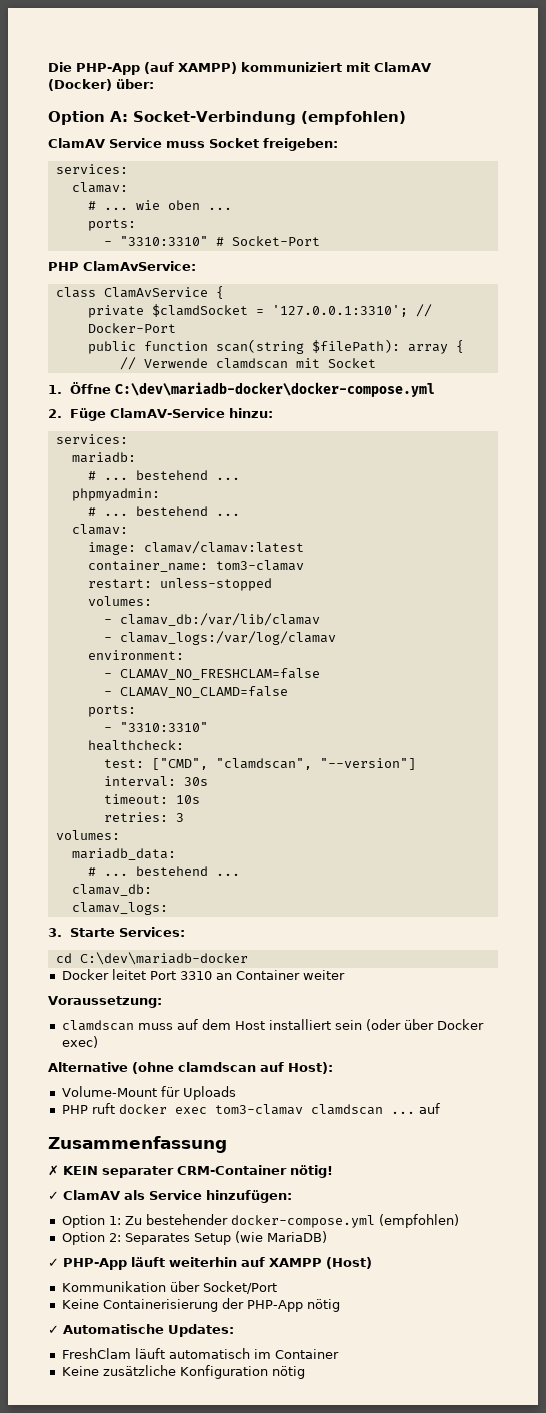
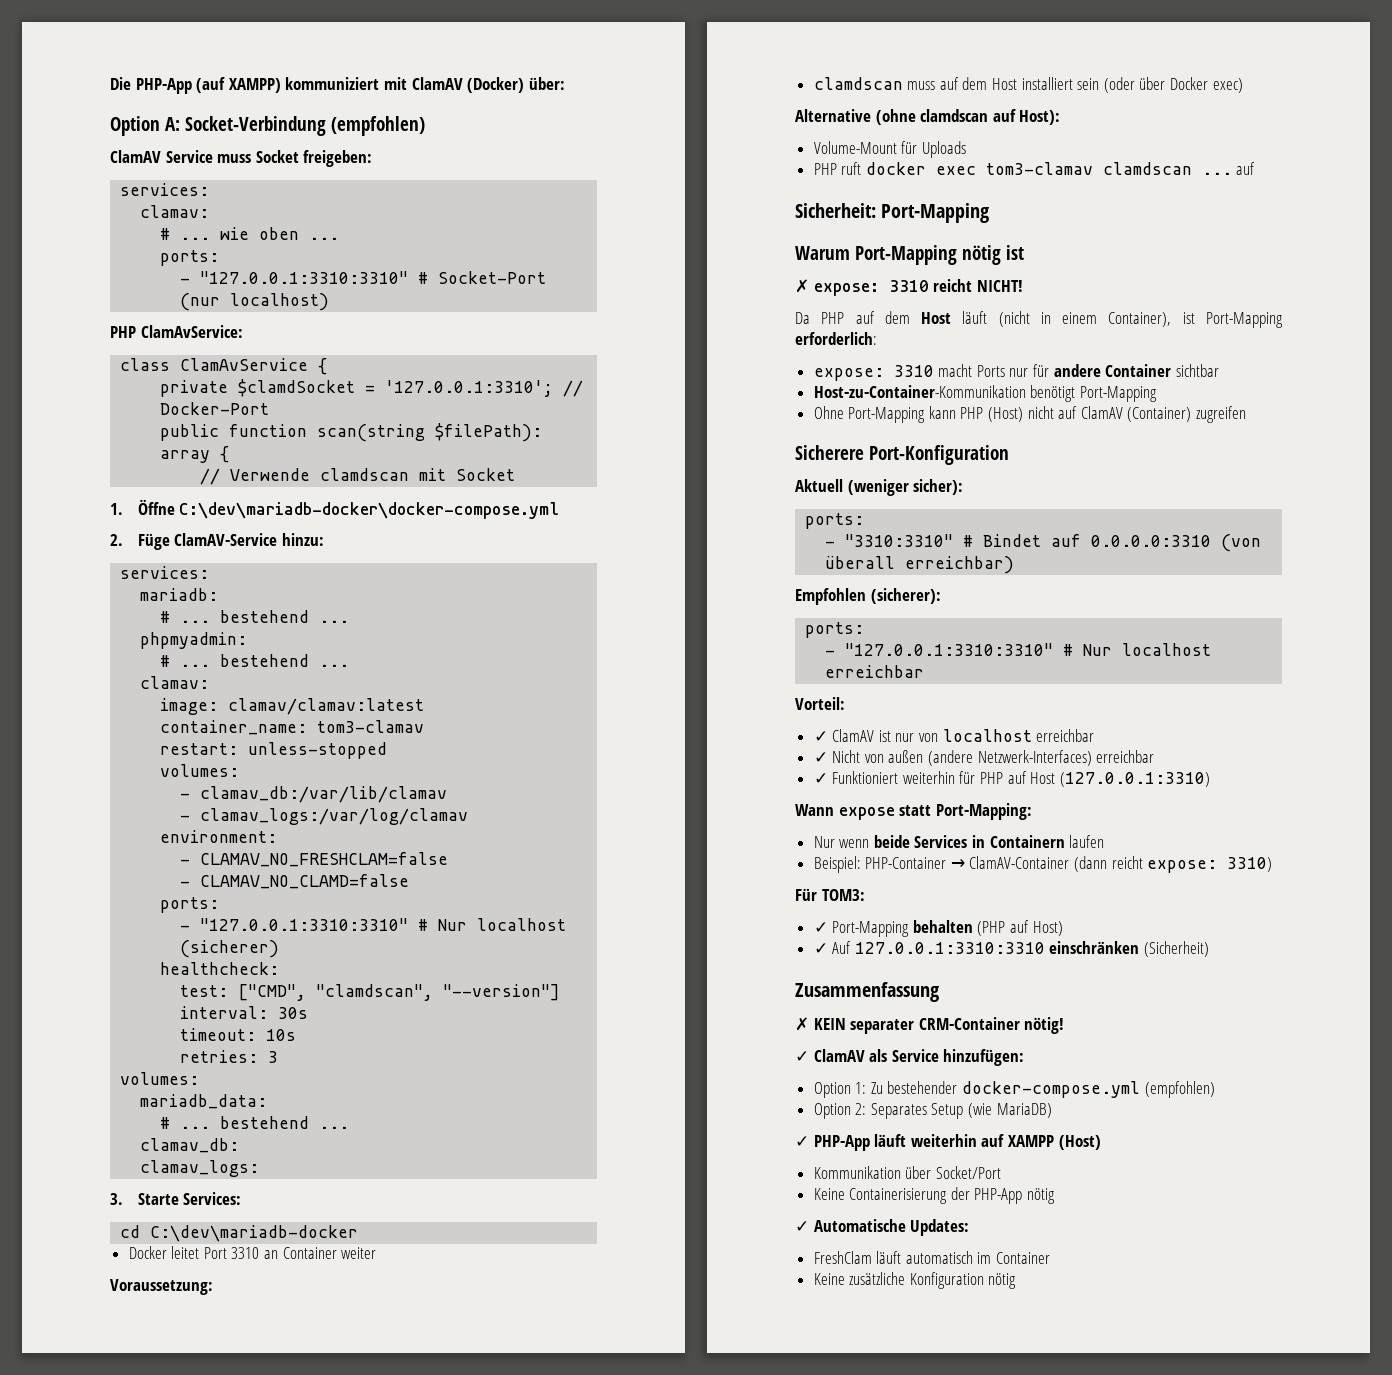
- - "3310:3310" # Socket-Port
+ - "127.0.0.1:3310:3310" # Socket-Port (nur localhost)
  - CLAMAV_NO_CLAMD=false
  ports:
- - "3310:3310"
+ - "127.0.0.1:3310:3310" # Nur localhost (sicherer)
+ Sicherheit: Port-Mapping
+ Warum Port-Mapping nötig ist
+ ✗ expose: 3310 reicht NICHT!
+ Da PHP auf dem Host läuft (nicht in einem Container), ist Port-Mapping erforderlich:
+ expose: 3310 macht Ports nur für andere Container sichtbar
+ Host-zu-Container-Kommunikation benötigt Port-Mapping
+ Ohne Port-Mapping kann PHP (Host) nicht auf ClamAV (Container) zugreifen
+ Sicherere Port-Konfiguration
+ Aktuell (weniger sicher):
+ ports:
+ - "3310:3310" # Bindet auf 0.0.0.0:3310 (von überall erreichbar)
+ Empfohlen (sicherer):
+ ports:
+ - "127.0.0.1:3310:3310" # Nur localhost erreichbar
+ Vorteil:
+ ✓ ClamAV ist nur von localhost erreichbar
+ ✓ Nicht von außen (andere Netzwerk-Interfaces) erreichbar
+ ✓ Funktioniert weiterhin für PHP auf Host (127.0.0.1:3310)
+ Wann expose statt Port-Mapping:
+ Nur wenn beide Services in Containern laufen
+ Beispiel: PHP-Container → ClamAV-Container (dann reicht expose: 3310)
+ Für TOM3:
+ ✓ Port-Mapping behalten (PHP auf Host)
+ ✓ Auf 127.0.0.1:3310:3310 einschränken (Sicherheit)

